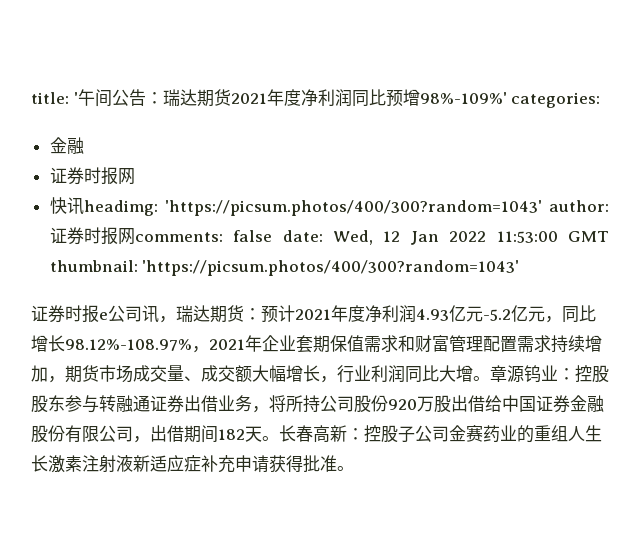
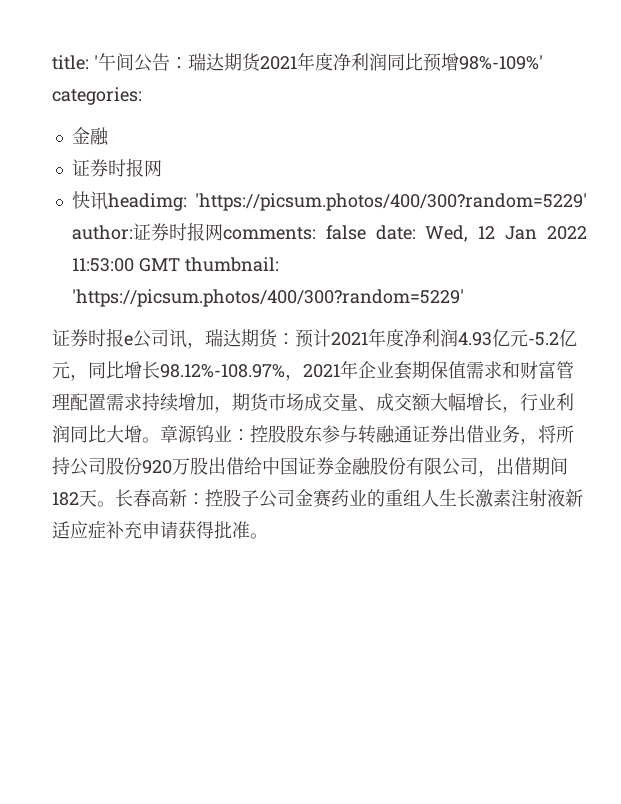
- 快讯headimg: 'https://picsum.photos/400/300?random=1043' author:证券时报网comments: false date: Wed, 12 Jan 2022 11:53:00 GMT thumbnail: 'https://picsum.photos/400/300?random=1043'
+ 快讯headimg: 'https://picsum.photos/400/300?random=5229' author:证券时报网comments: false date: Wed, 12 Jan 2022 11:53:00 GMT thumbnail: 'https://picsum.photos/400/300?random=5229'

